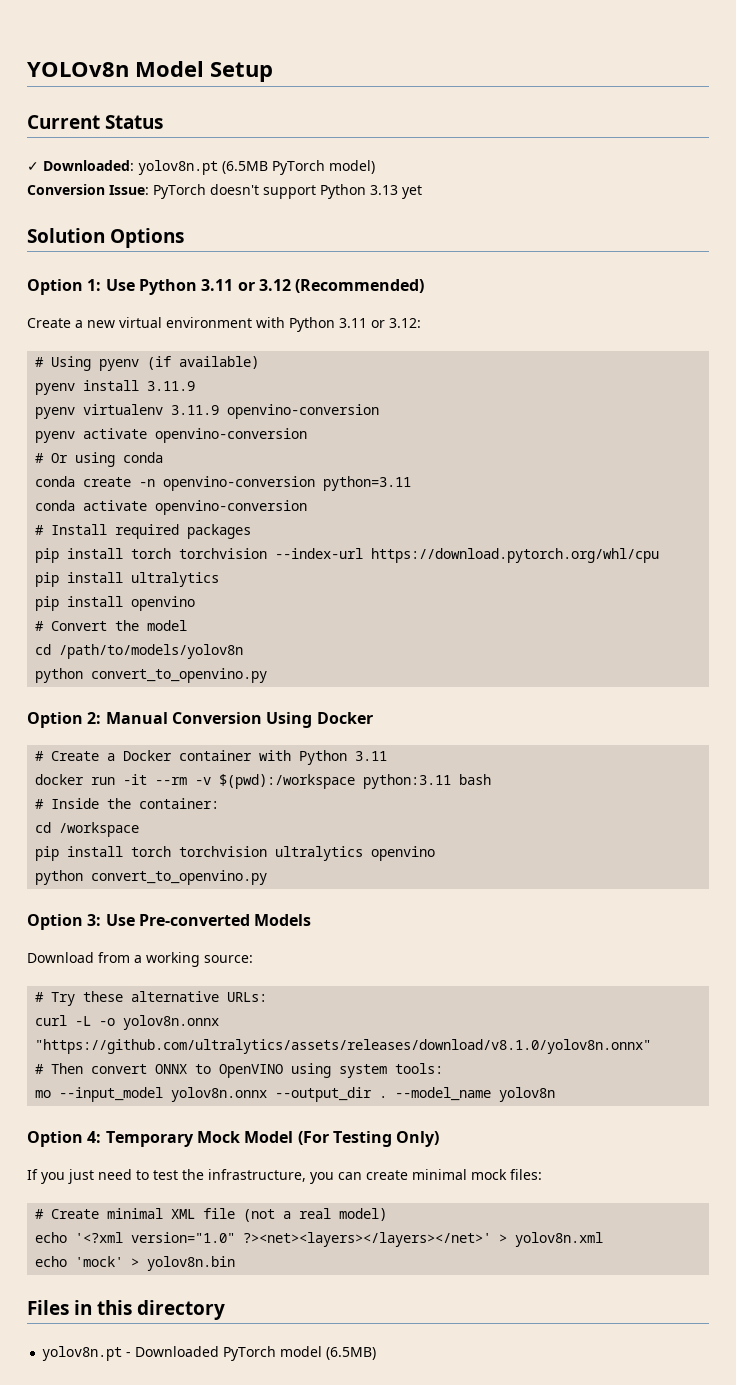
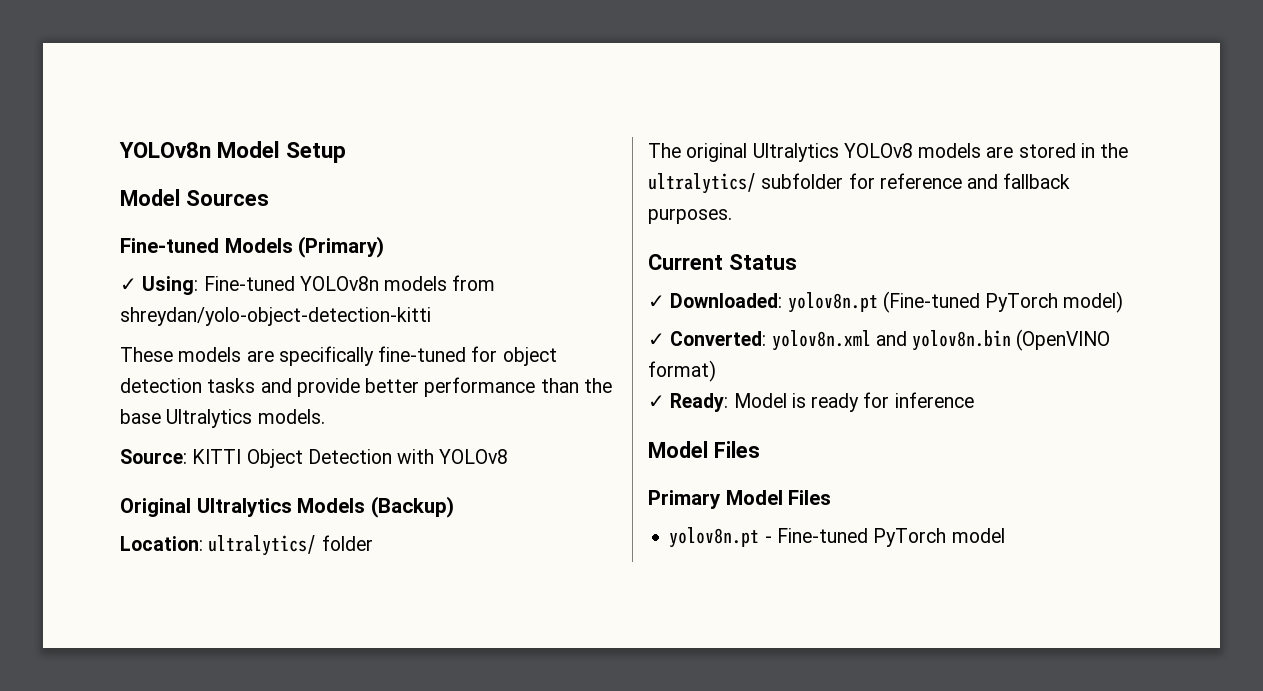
+ Model Sources
+ Fine-tuned Models (Primary)
+ ✓ Using: Fine-tuned YOLOv8n models from shreydan/yolo-object-detection-kitti
+ These models are specifically fine-tuned for object detection tasks and provide better performance than the base Ultralytics models.
+ Source: KITTI Object Detection with YOLOv8
+ Original Ultralytics Models (Backup)
+ Location: ultralytics/ folder
+ The original Ultralytics YOLOv8 models are stored in the ultralytics/ subfolder for reference and fallback purposes.
- ✓ Downloaded: yolov8n.pt (6.5MB PyTorch model)
+ ✓ Downloaded: yolov8n.pt (Fine-tuned PyTorch model)
- Conversion Issue: PyTorch doesn't support Python 3.13 yet
- Solution Options
- Option 1: Use Python 3.11 or 3.12 (Recommended)
- Create a new virtual environment with Python 3.11 or 3.12:
- # Using pyenv (if available)
- pyenv install 3.11.9
- pyenv virtualenv 3.11.9 openvino-conversion
- pyenv activate openvino-conversion
- # Or using conda
- conda create -n openvino-conversion python=3.11
- conda activate openvino-conversion
- # Install required packages
- pip install torch torchvision --index-url https://download.pytorch.org/whl/cpu
- pip install ultralytics
- pip install openvino
- # Convert the model
- cd /path/to/models/yolov8n
- python convert_to_openvino.py
- Option 2: Manual Conversion Using Docker
- # Create a Docker container with Python 3.11
- docker run -it --rm -v $(pwd):/workspace python:3.11 bash
- # Inside the container:
- cd /workspace
- pip install torch torchvision ultralytics openvino
- python convert_to_openvino.py
- Option 3: Use Pre-converted Models
- Download from a working source:
- # Try these alternative URLs:
- curl -L -o yolov8n.onnx "https://github.com/ultralytics/assets/releases/download/v8.1.0/yolov8n.onnx"
- # Then convert ONNX to OpenVINO using system tools:
- mo --input_model yolov8n.onnx --output_dir . --model_name yolov8n
- Option 4: Temporary Mock Model (For Testing Only)
- If you just need to test the infrastructure, you can create minimal mock files:
- # Create minimal XML file (not a real model)
- echo '<?xml version="1.0" ?><net><layers></layers></net>' > yolov8n.xml
- echo 'mock' > yolov8n.bin
- Files in this directory
+ ✓ Converted: yolov8n.xml and yolov8n.bin (OpenVINO format)
+ ✓ Ready: Model is ready for inference
+ Model Files
+ Primary Model Files
- yolov8n.pt - Downloaded PyTorch model (6.5MB)
+ yolov8n.pt - Fine-tuned PyTorch model

